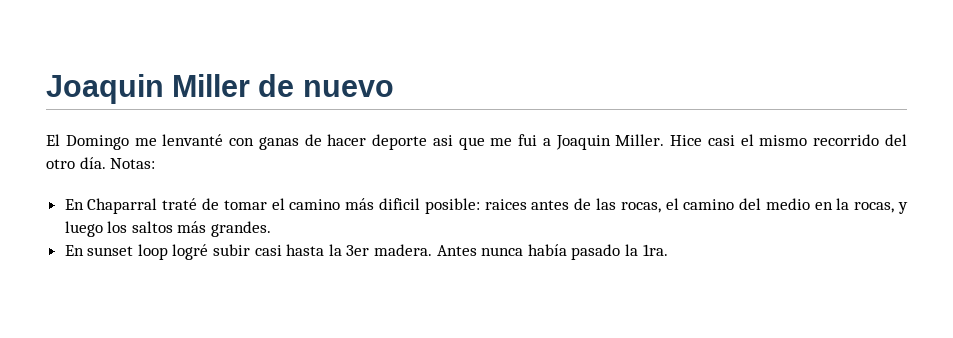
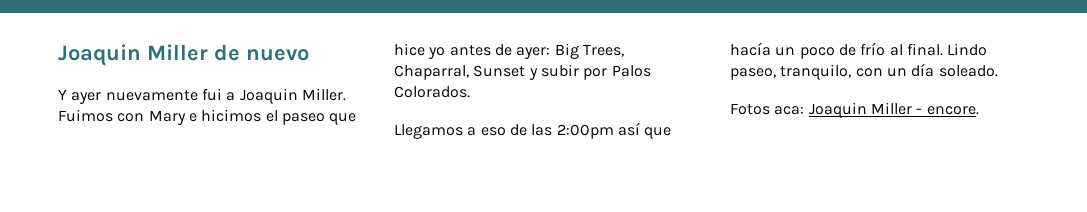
- El Domingo me lenvanté con ganas de hacer deporte asi que me fui a Joaquin Miller. Hice casi el mismo recorrido del otro día. Notas:
- En Chaparral traté de tomar el camino más dificil posible: raices antes de las rocas, el camino del medio en la rocas, y luego los saltos más grandes.
- En sunset loop logré subir casi hasta la 3er madera. Antes nunca había pasado la 1ra.
+ Y ayer nuevamente fui a Joaquin Miller. Fuimos con Mary e hicimos el paseo que hice yo antes de ayer: Big Trees, Chaparral, Sunset y subir por Palos Colorados.
+ Llegamos a eso de las 2:00pm así que hacía un poco de frío al final. Lindo paseo, tranquilo, con un día soleado.
+ Fotos aca: Joaquin Miller - encore.

